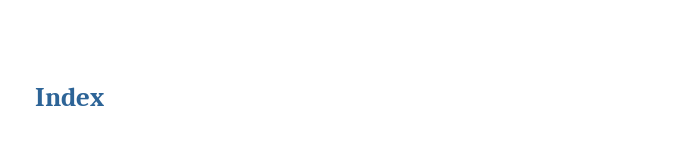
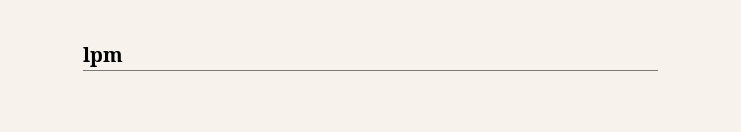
- Index
+ lpm

